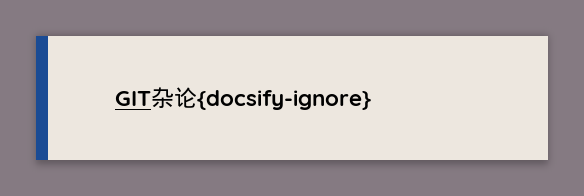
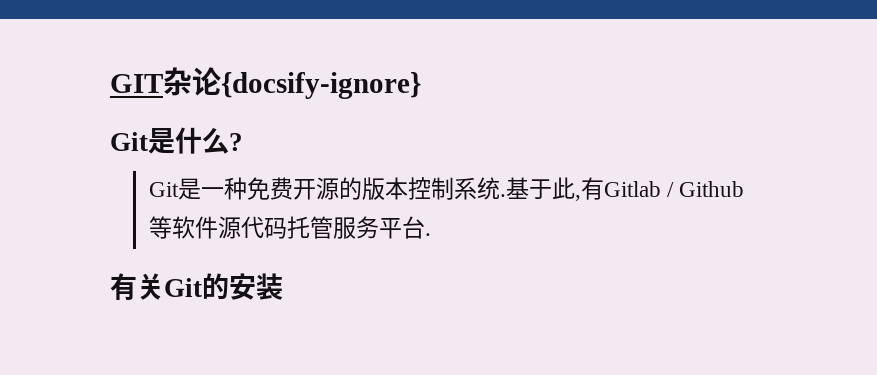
+ Git是什么?
+ Git是一种免费开源的版本控制系统.基于此,有Gitlab / Github等软件源代码托管服务平台.
+ 有关Git的安装

